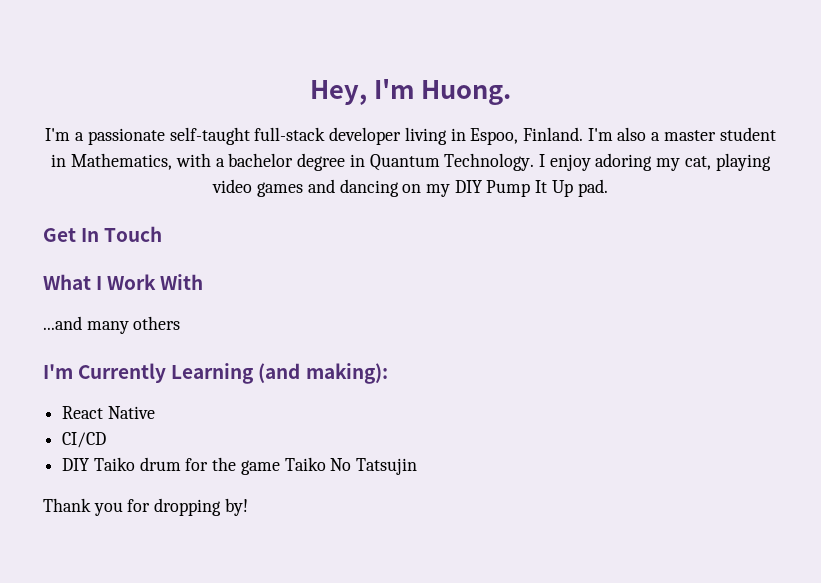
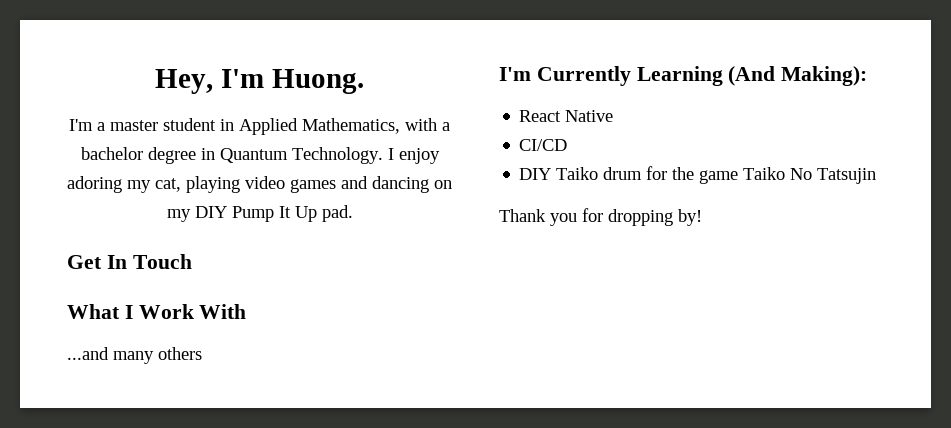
- I'm a passionate self-taught full-stack developer living in Espoo, Finland. I'm also a master student in Mathematics, with a bachelor degree in Quantum Technology.
+ I'm a master student in Applied Mathematics, with a bachelor degree in Quantum Technology.
- I'm Currently Learning (and making):
+ I'm Currently Learning (And Making):

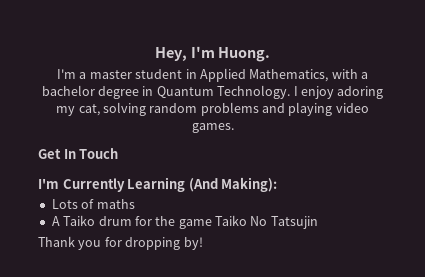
- I enjoy adoring my cat, playing video games and dancing on my DIY Pump It Up pad.
+ I enjoy adoring my cat, solving random problems and playing video games.
  Get In Touch
- What I Work With
- ...and many others
- React Native
- CI/CD
- DIY Taiko drum for the game Taiko No Tatsujin
+ Lots of maths
+ A Taiko drum for the game Taiko No Tatsujin

